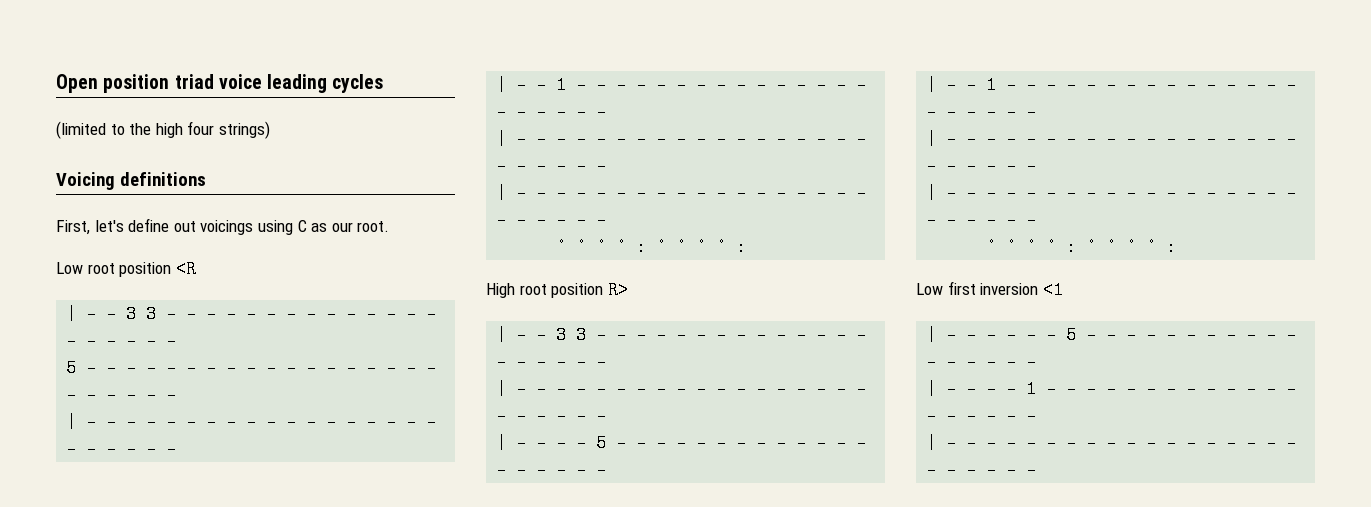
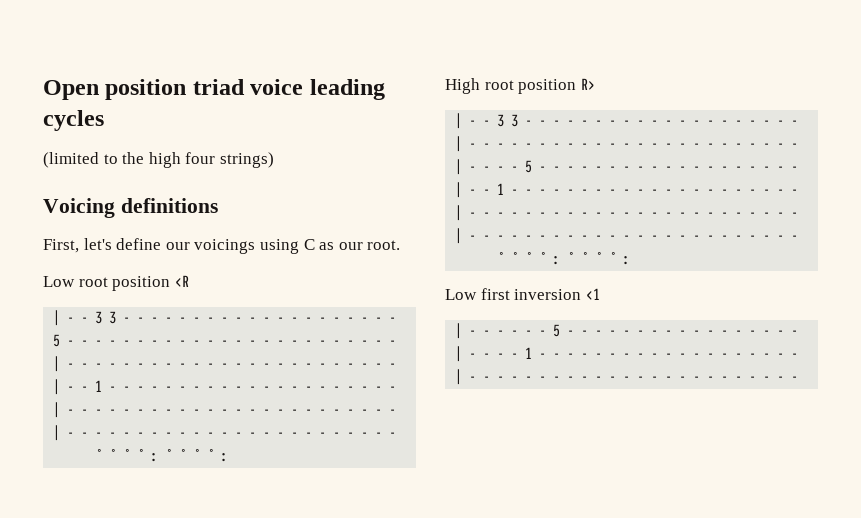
- First, let's define out voicings using C as our root.
+ First, let's define our voicings using C as our root.

